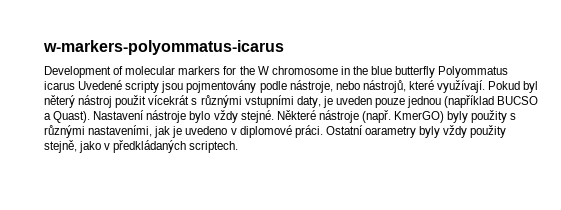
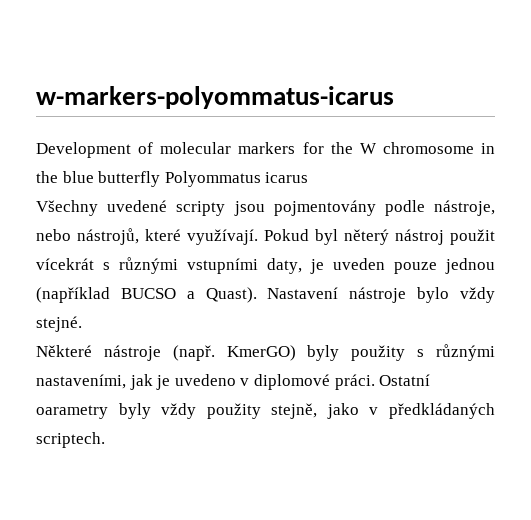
- Development of molecular markers for the W chromosome in the blue butterfly Polyommatus icarus Uvedené scripty jsou pojmentovány podle nástroje, nebo nástrojů, které využívají.
+ Development of molecular markers for the W chromosome in the blue butterfly Polyommatus icarus
+ Všechny uvedené scripty jsou pojmentovány podle nástroje, nebo nástrojů, které využívají.
- Nastavení nástroje bylo vždy stejné. Některé nástroje (např.
+ Nastavení nástroje bylo vždy stejné.
+ Některé nástroje (např.

